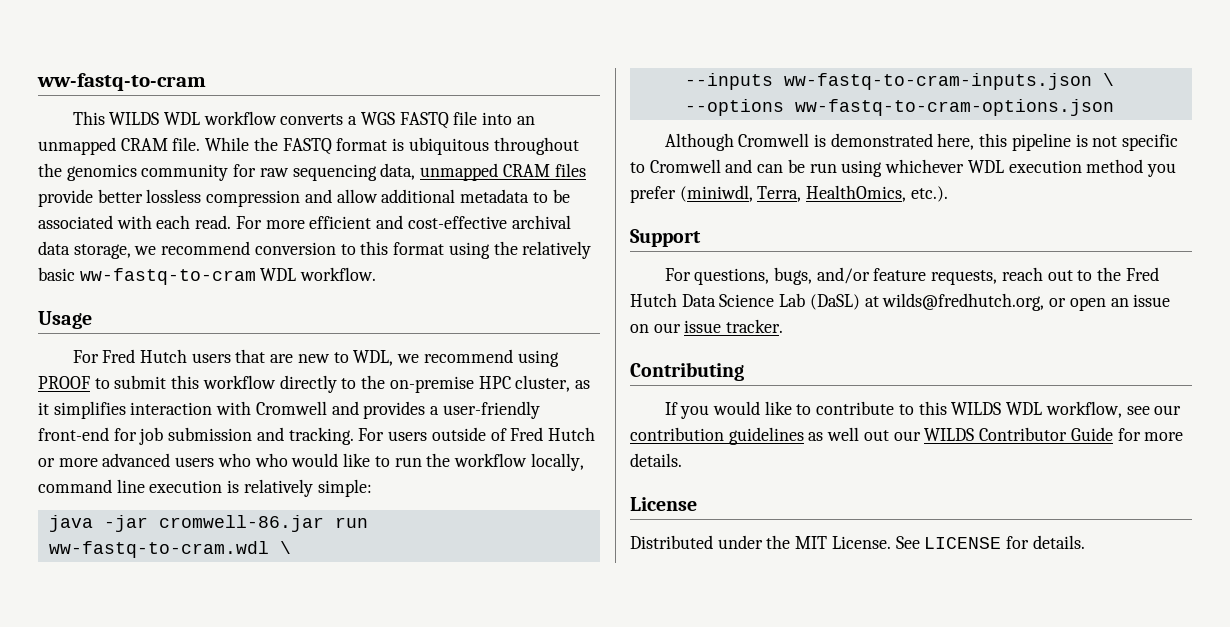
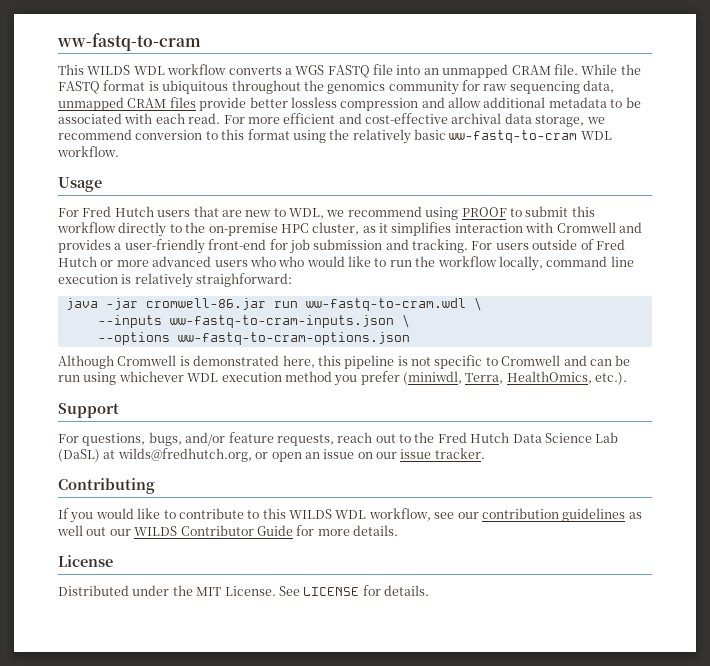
- For users outside of Fred Hutch or more advanced users who who would like to run the workflow locally, command line execution is relatively simple:
+ For users outside of Fred Hutch or more advanced users who who would like to run the workflow locally, command line execution is relatively straighforward:

